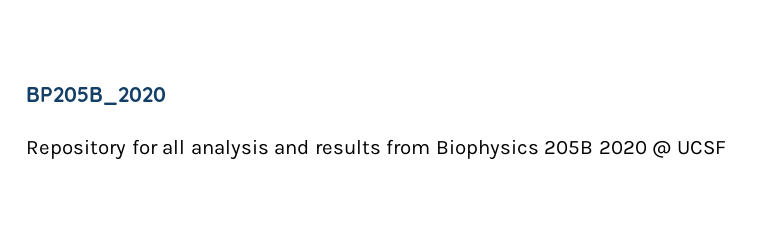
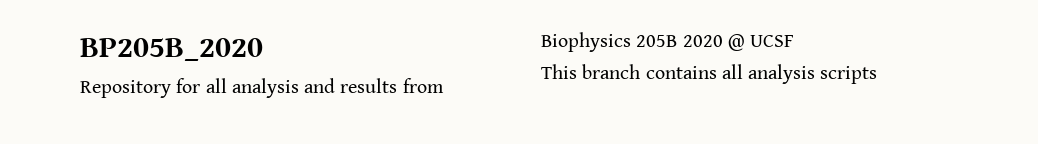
+ This branch contains all analysis scripts

